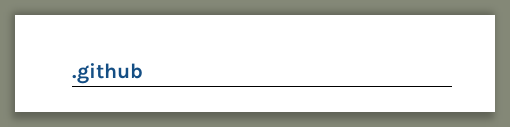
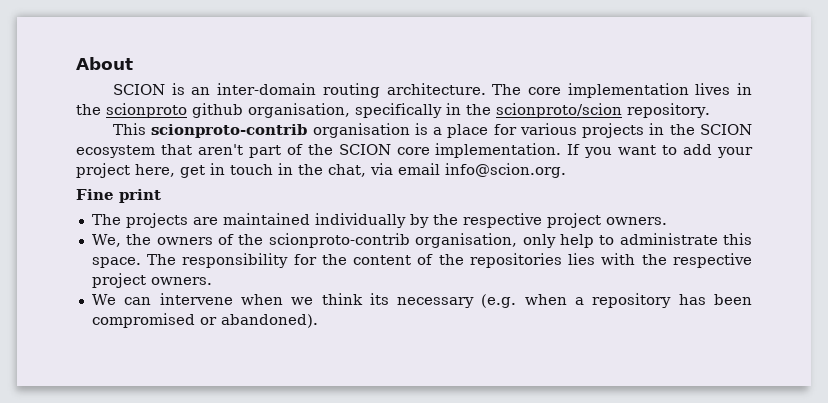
- .github
+ About
+ SCION is an inter-domain routing architecture. The core implementation lives in the scionproto github organisation, specifically in the scionproto/scion repository.
+ This scionproto-contrib organisation is a place for various projects in the SCION ecosystem that aren't part of the SCION core implementation. If you want to add your project here, get in touch in the chat, via email info@scion.org.
+ Fine print
+ The projects are maintained individually by the respective project owners.
+ We, the owners of the scionproto-contrib organisation, only help to administrate this space. The responsibility for the content of the repositories lies with the respective project owners.
+ We can intervene when we think its necessary (e.g. when a repository has been compromised or abandoned).

